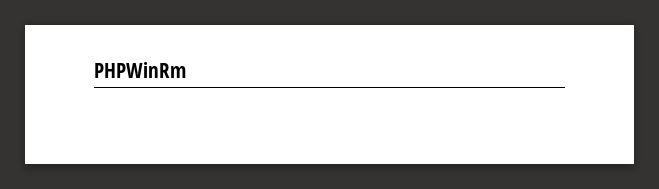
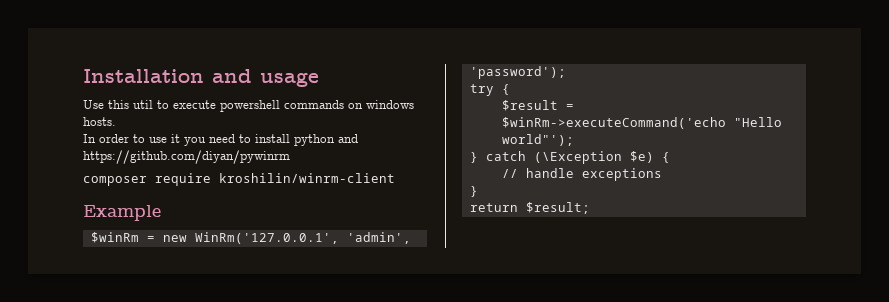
- PHPWinRm
+ Installation and usage
+ Use this util to execute powershell commands on windows hosts.
+ In order to use it you need to install python and https://github.com/diyan/pywinrm
+ composer require kroshilin/winrm-client
+ Example
+ $winRm = new WinRm('127.0.0.1', 'admin', 'password');
+ try {
+ $result = $winRm->executeCommand('echo "Hello world"');
+ } catch (\Exception $e) {
+ // handle exceptions
+ }
+ return $result;

